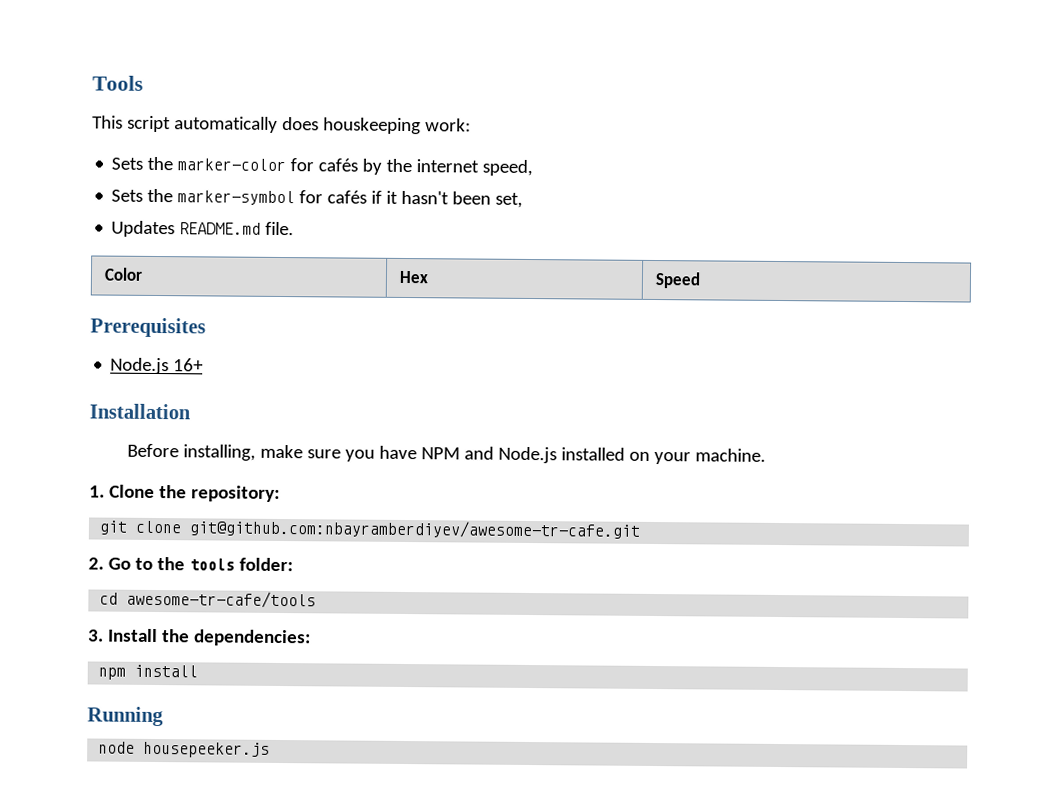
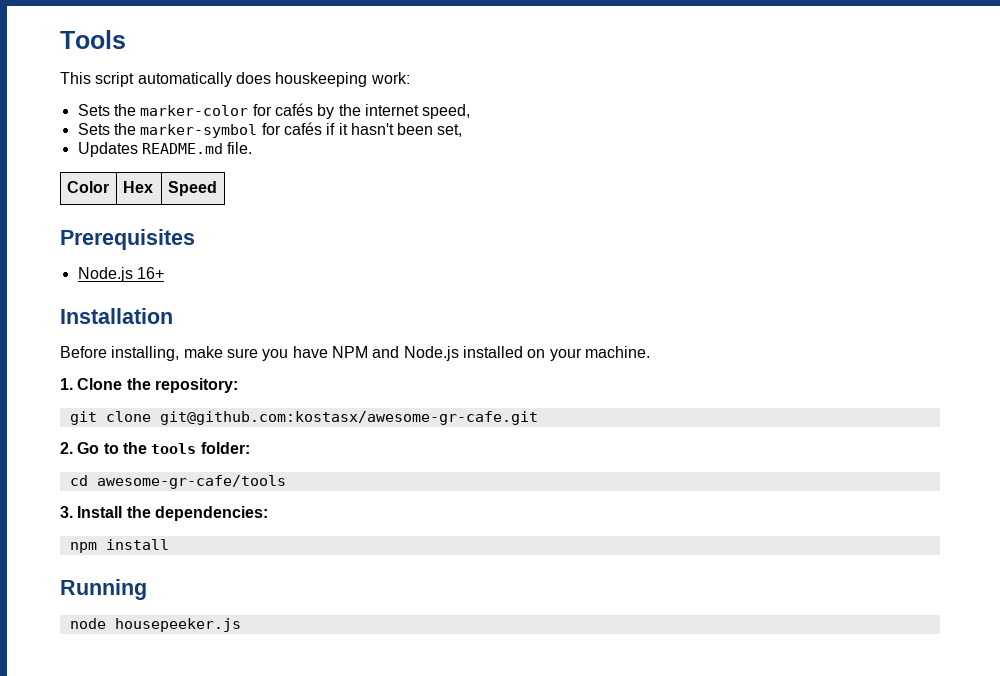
- git clone git@github.com:nbayramberdiyev/awesome-tr-cafe.git
+ git clone git@github.com:kostasx/awesome-gr-cafe.git
- cd awesome-tr-cafe/tools
+ cd awesome-gr-cafe/tools

